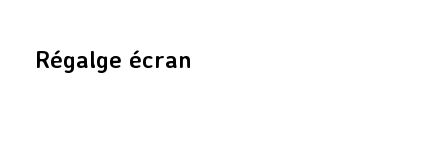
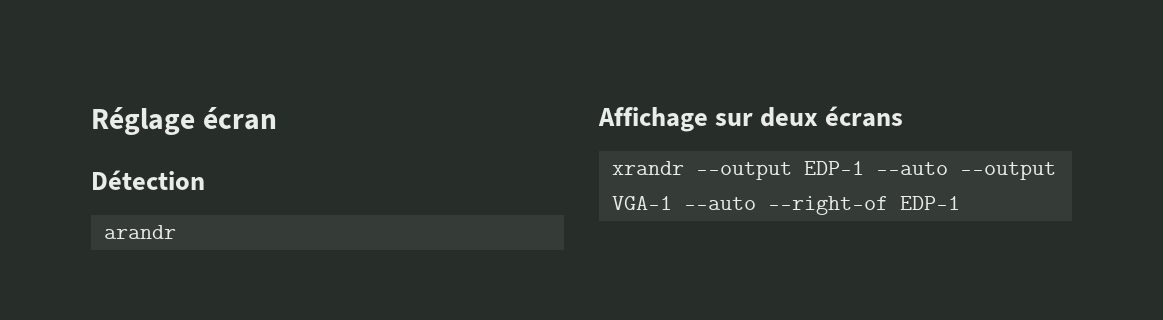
- Régalge écran
+ Réglage écran
+ Détection
+ arandr
+ Affichage sur deux écrans
+ xrandr --output EDP-1 --auto --output VGA-1 --auto --right-of EDP-1

